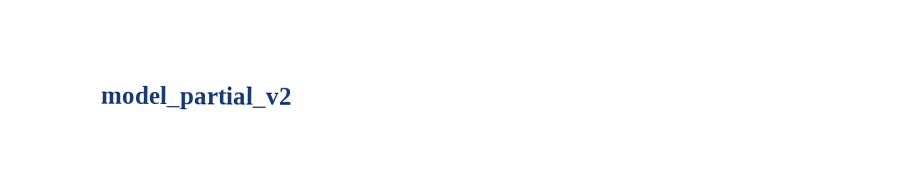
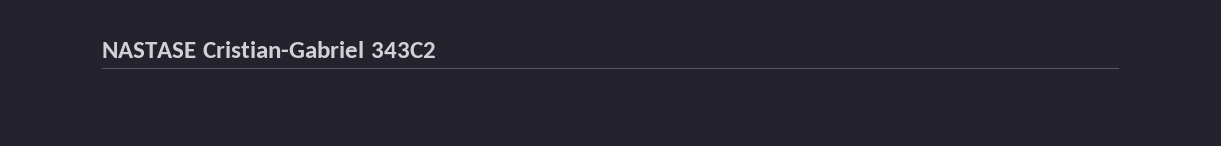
- model_partial_v2
+ NASTASE Cristian-Gabriel 343C2

